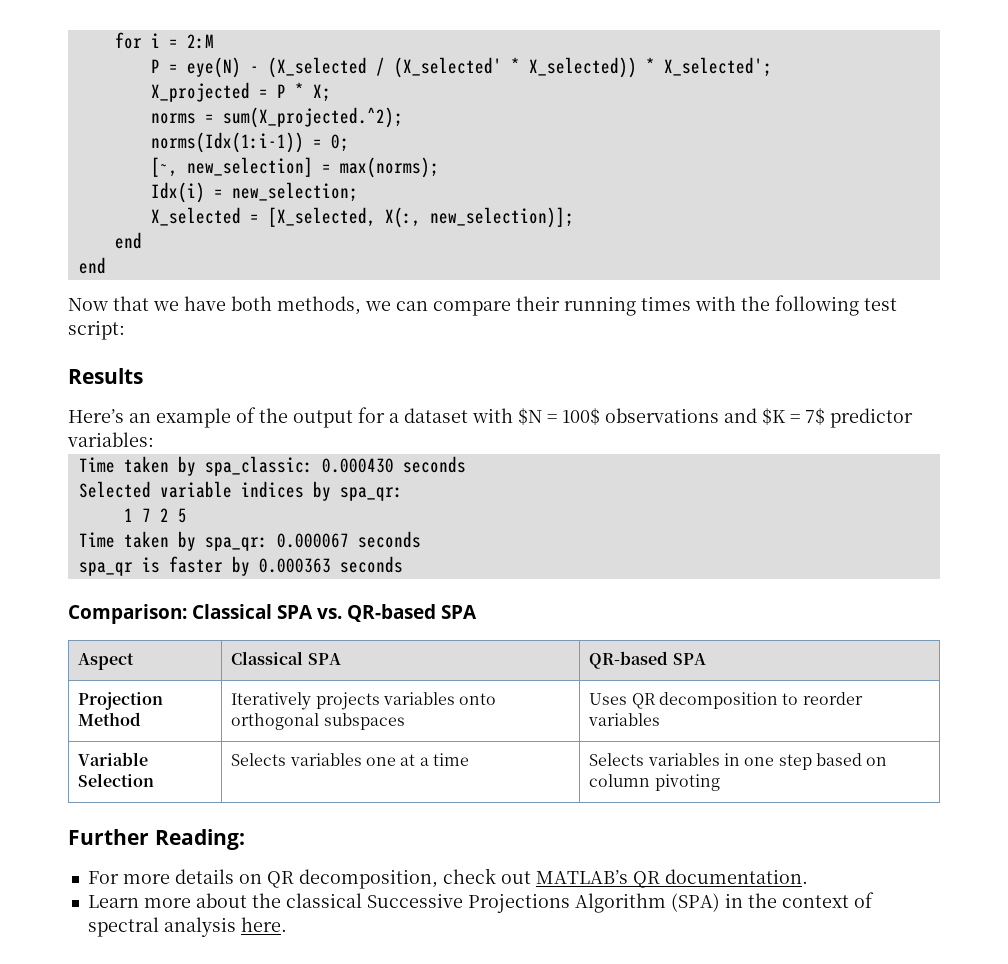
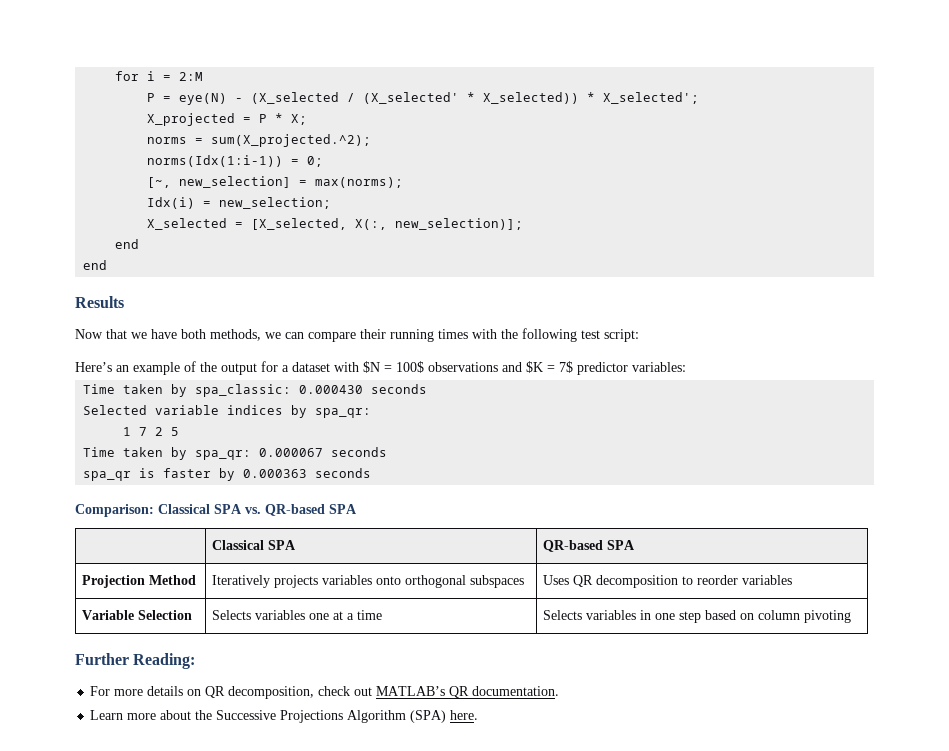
+ Results
- Results
- Aspect | Classical SPA | QR-based SPA
+ | Classical SPA | QR-based SPA
- Learn more about the classical Successive Projections Algorithm (SPA) in the context of spectral analysis here.
+ Learn more about the Successive Projections Algorithm (SPA) here.

